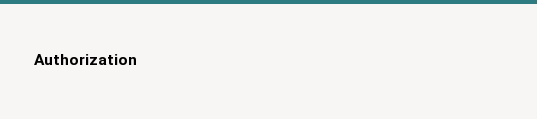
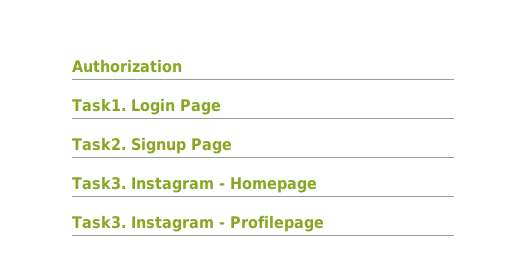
+ Task1. Login Page
+ Task2. Signup Page
+ Task3. Instagram - Homepage
+ Task3. Instagram - Profilepage

